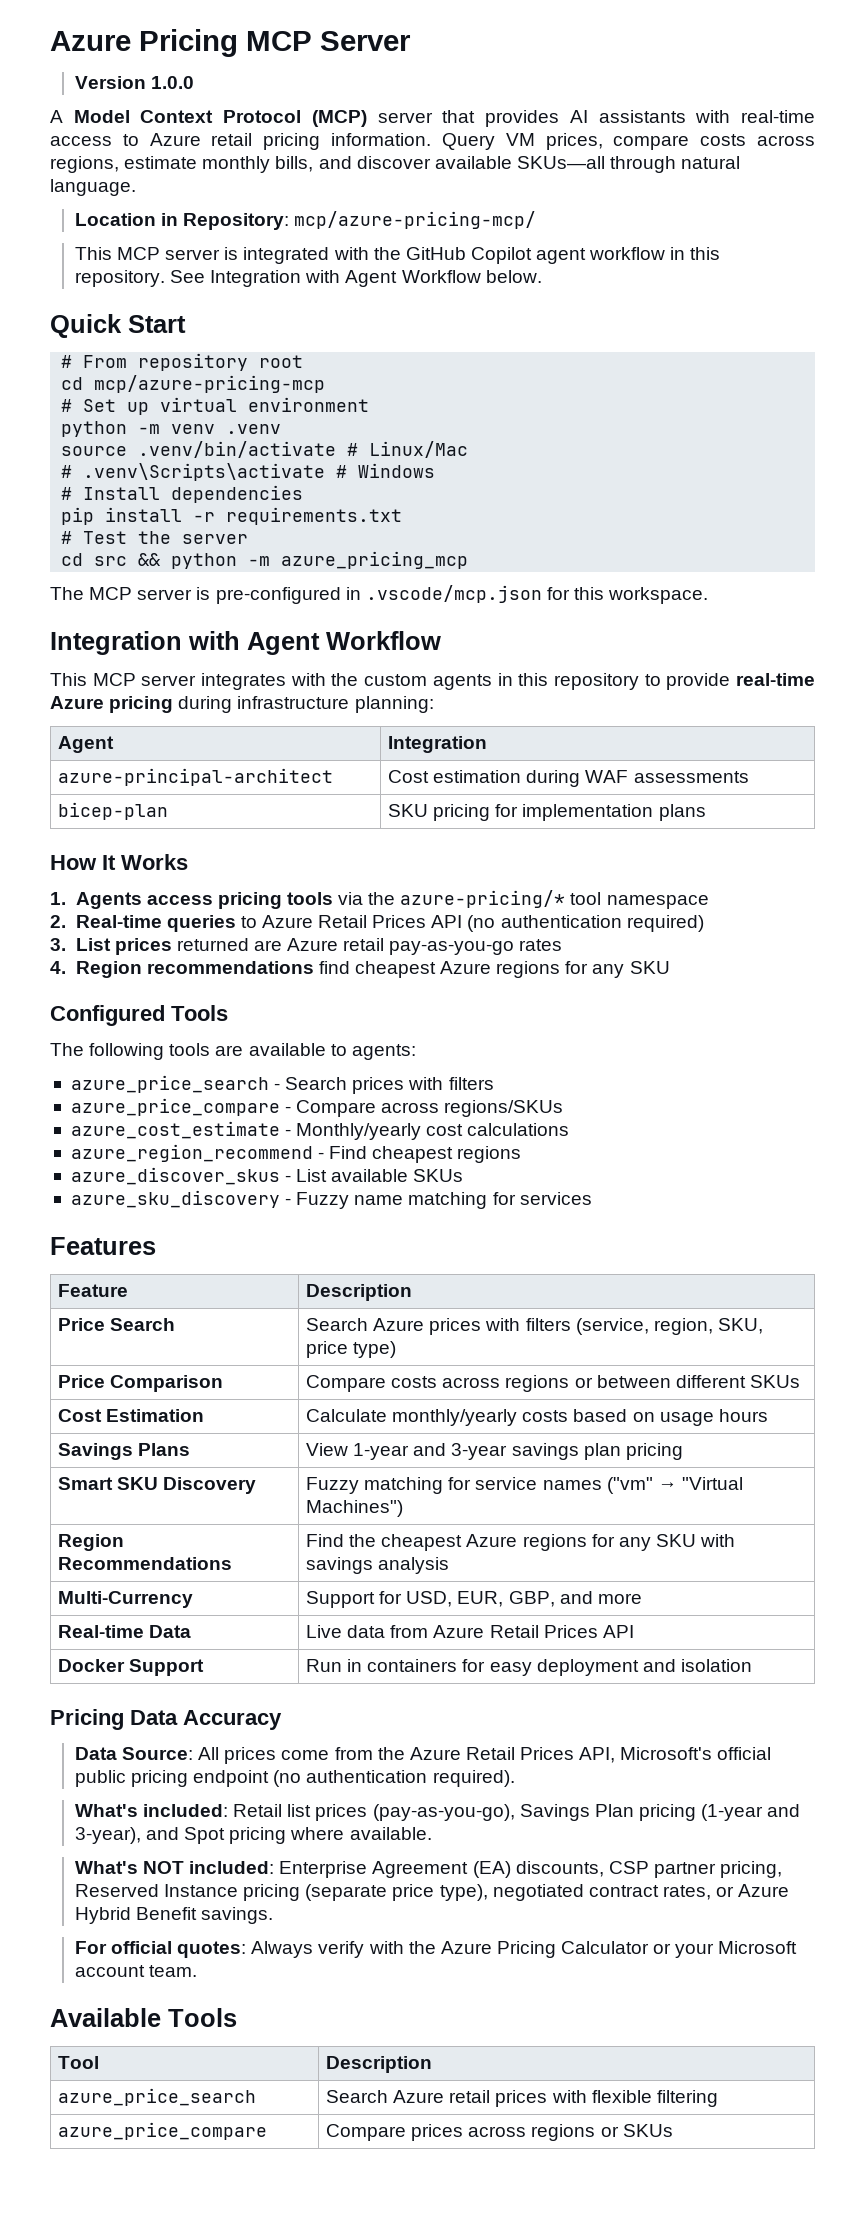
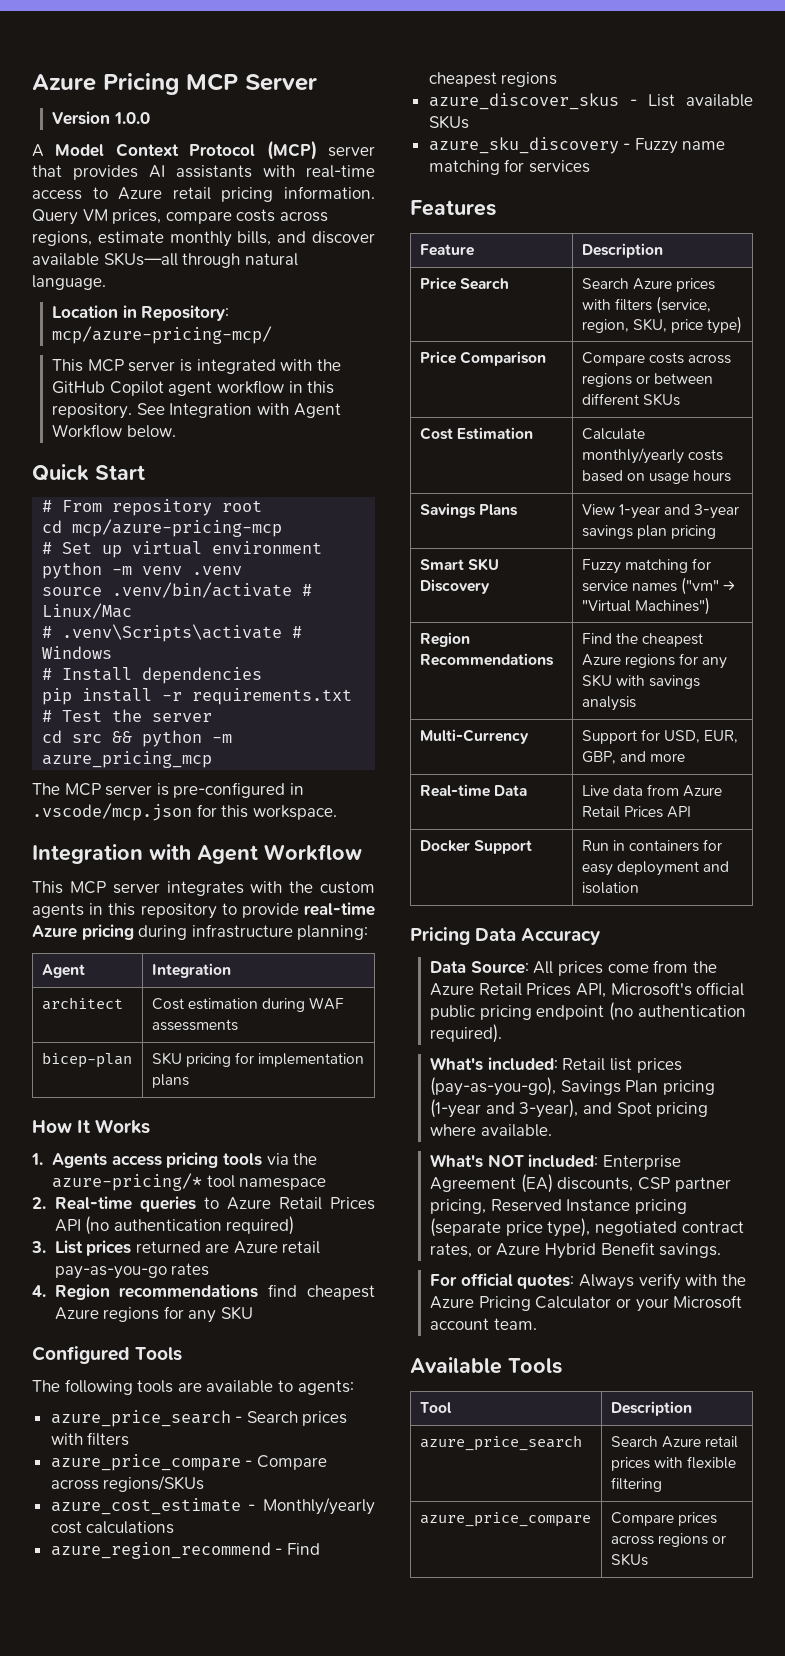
- azure-principal-architect | Cost estimation during WAF assessments
+ architect | Cost estimation during WAF assessments

